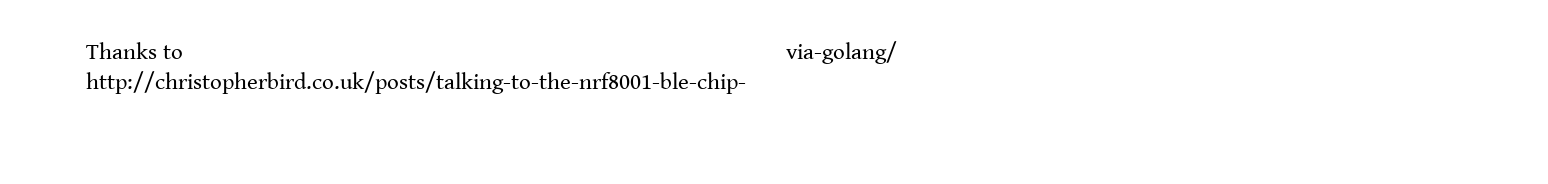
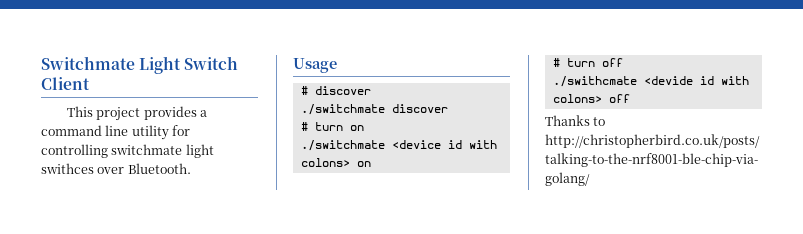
+ Switchmate Light Switch Client
+ This project provides a command line utility for controlling switchmate light swithces over Bluetooth.
+ Usage
+ # discover
+ ./switchmate discover
+ # turn on
+ ./switchmate <device id with colons> on
+ # turn off
+ ./swithcmate <devide id with colons> off

